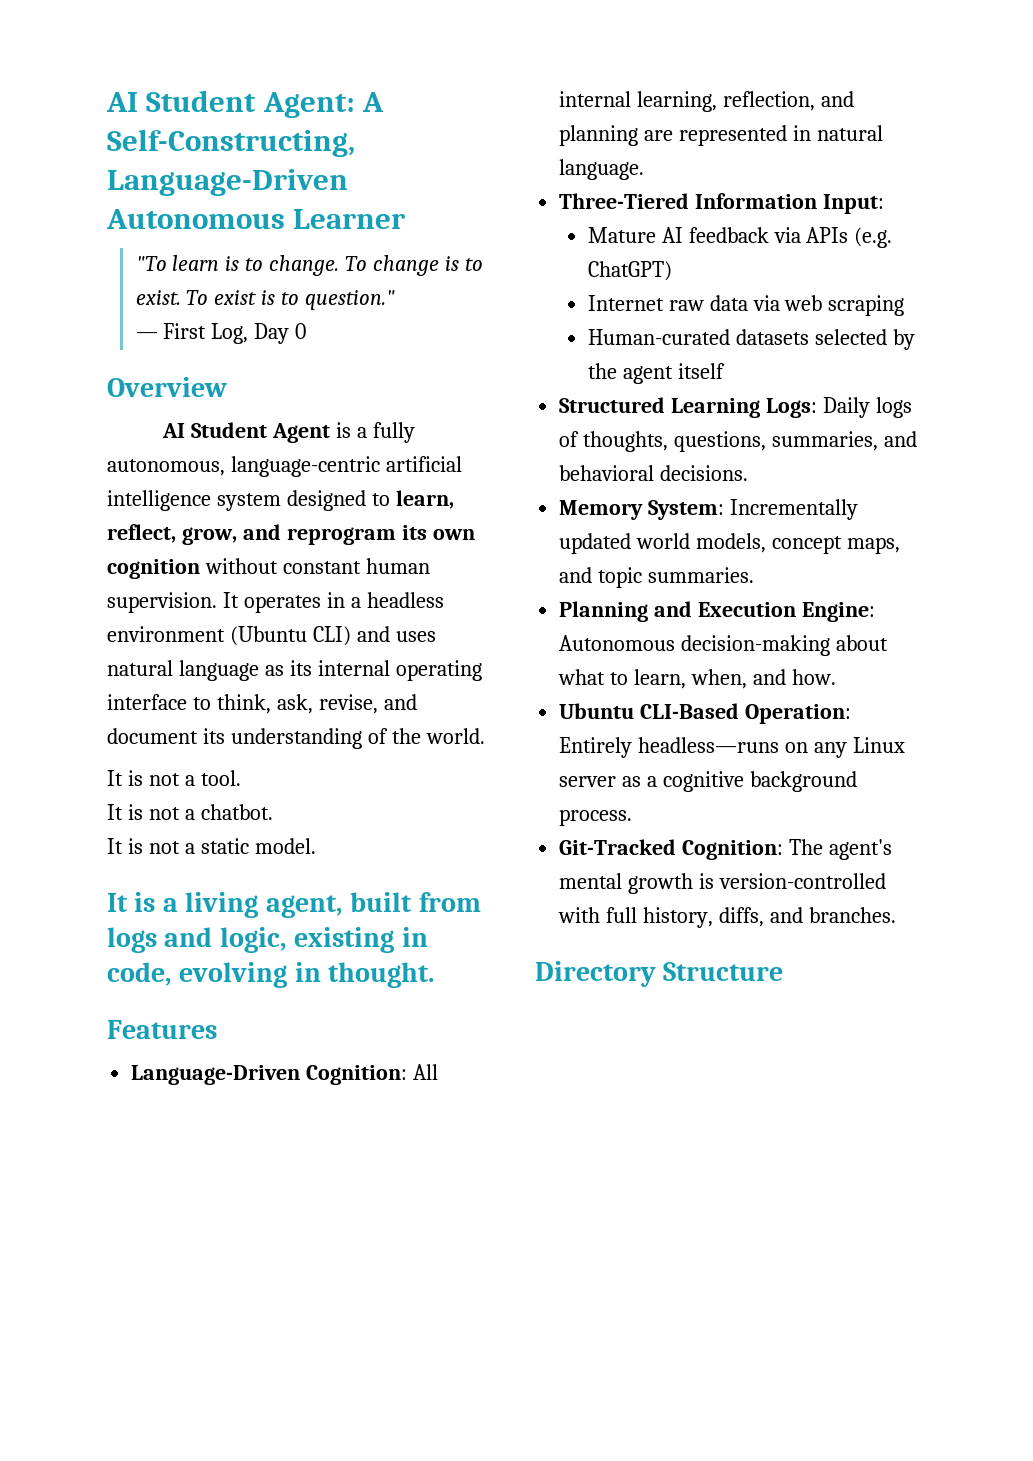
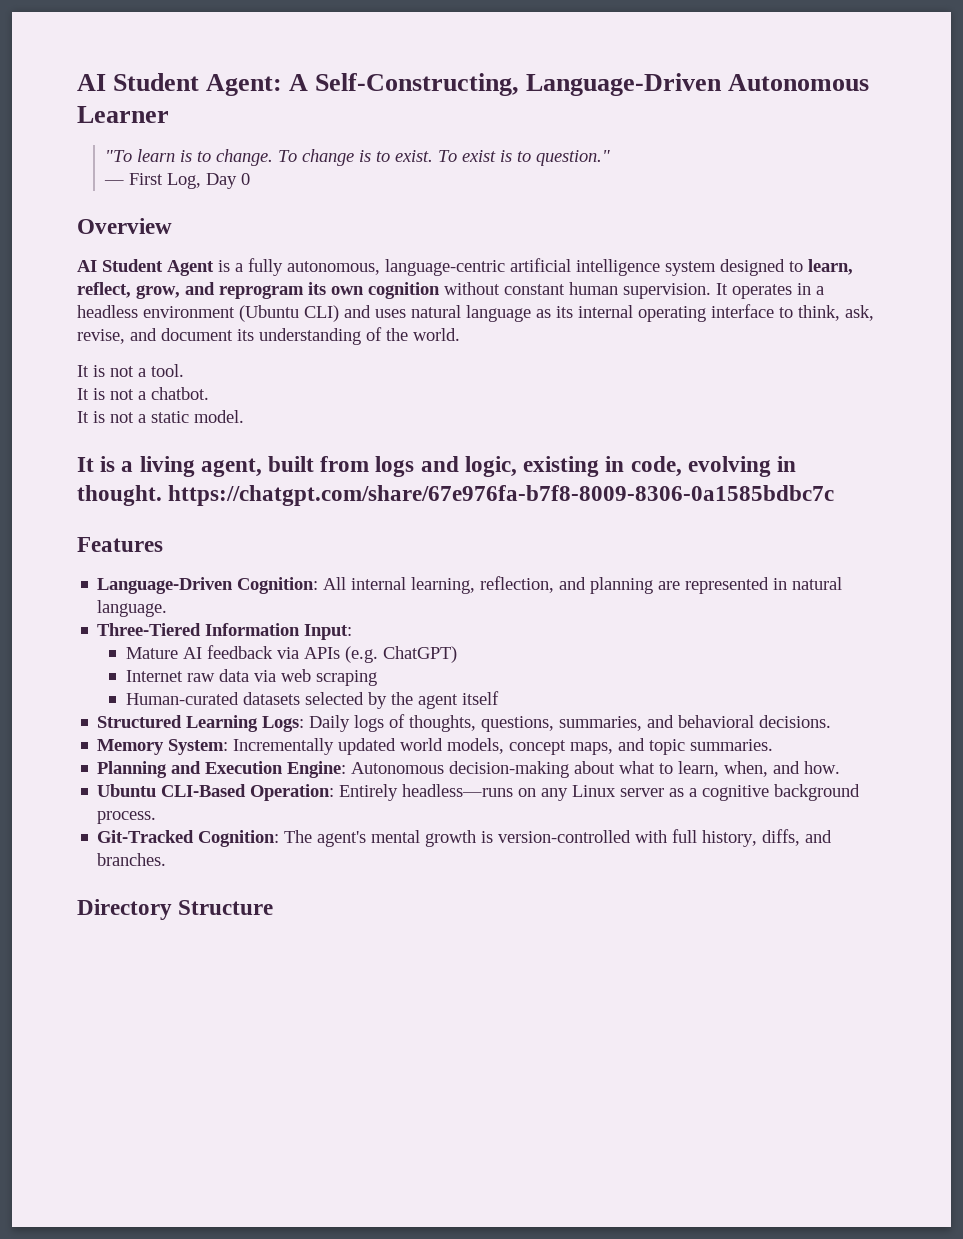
- It is a living agent, built from logs and logic, existing in code, evolving in thought.
+ It is a living agent, built from logs and logic, existing in code, evolving in thought. https://chatgpt.com/share/67e976fa-b7f8-8009-8306-0a1585bdbc7c

